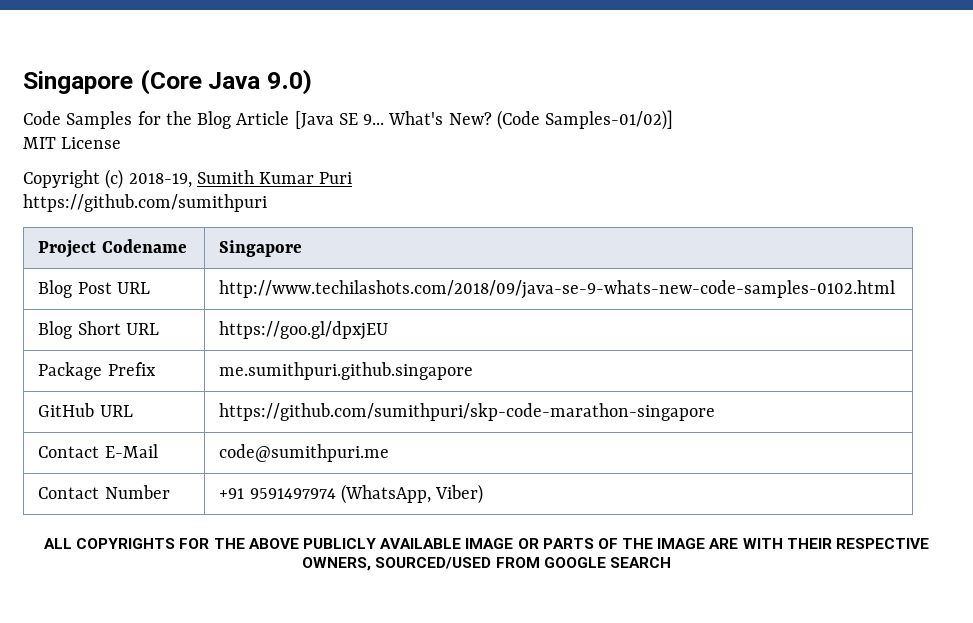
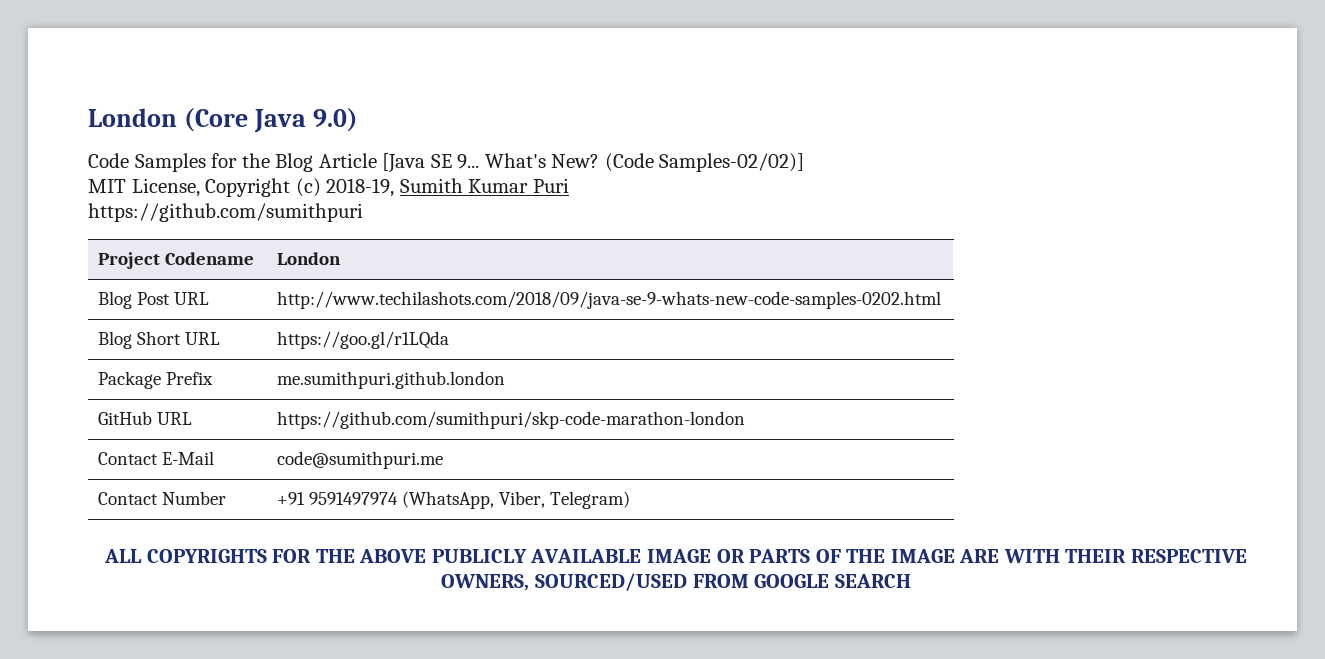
- Singapore (Core Java 9.0)
+ London (Core Java 9.0)
- (Code Samples-01/02)]
+ (Code Samples-02/02)]
- MIT License
- Copyright (c) 2018-19, Sumith Kumar Puri
+ MIT License, Copyright (c) 2018-19, Sumith Kumar Puri
- Project Codename | Singapore
+ Project Codename | London
- Blog Post URL | http://www.techilashots.com/2018/09/java-se-9-whats-new-code-samples-0102.html
+ Blog Post URL | http://www.techilashots.com/2018/09/java-se-9-whats-new-code-samples-0202.html
- Blog Short URL | https://goo.gl/dpxjEU
+ Blog Short URL | https://goo.gl/r1LQda
- Package Prefix | me.sumithpuri.github.singapore
+ Package Prefix | me.sumithpuri.github.london
- GitHub URL | https://github.com/sumithpuri/skp-code-marathon-singapore
+ GitHub URL | https://github.com/sumithpuri/skp-code-marathon-london
- Contact Number | +91 9591497974 (WhatsApp, Viber)
+ Contact Number | +91 9591497974 (WhatsApp, Viber, Telegram)

